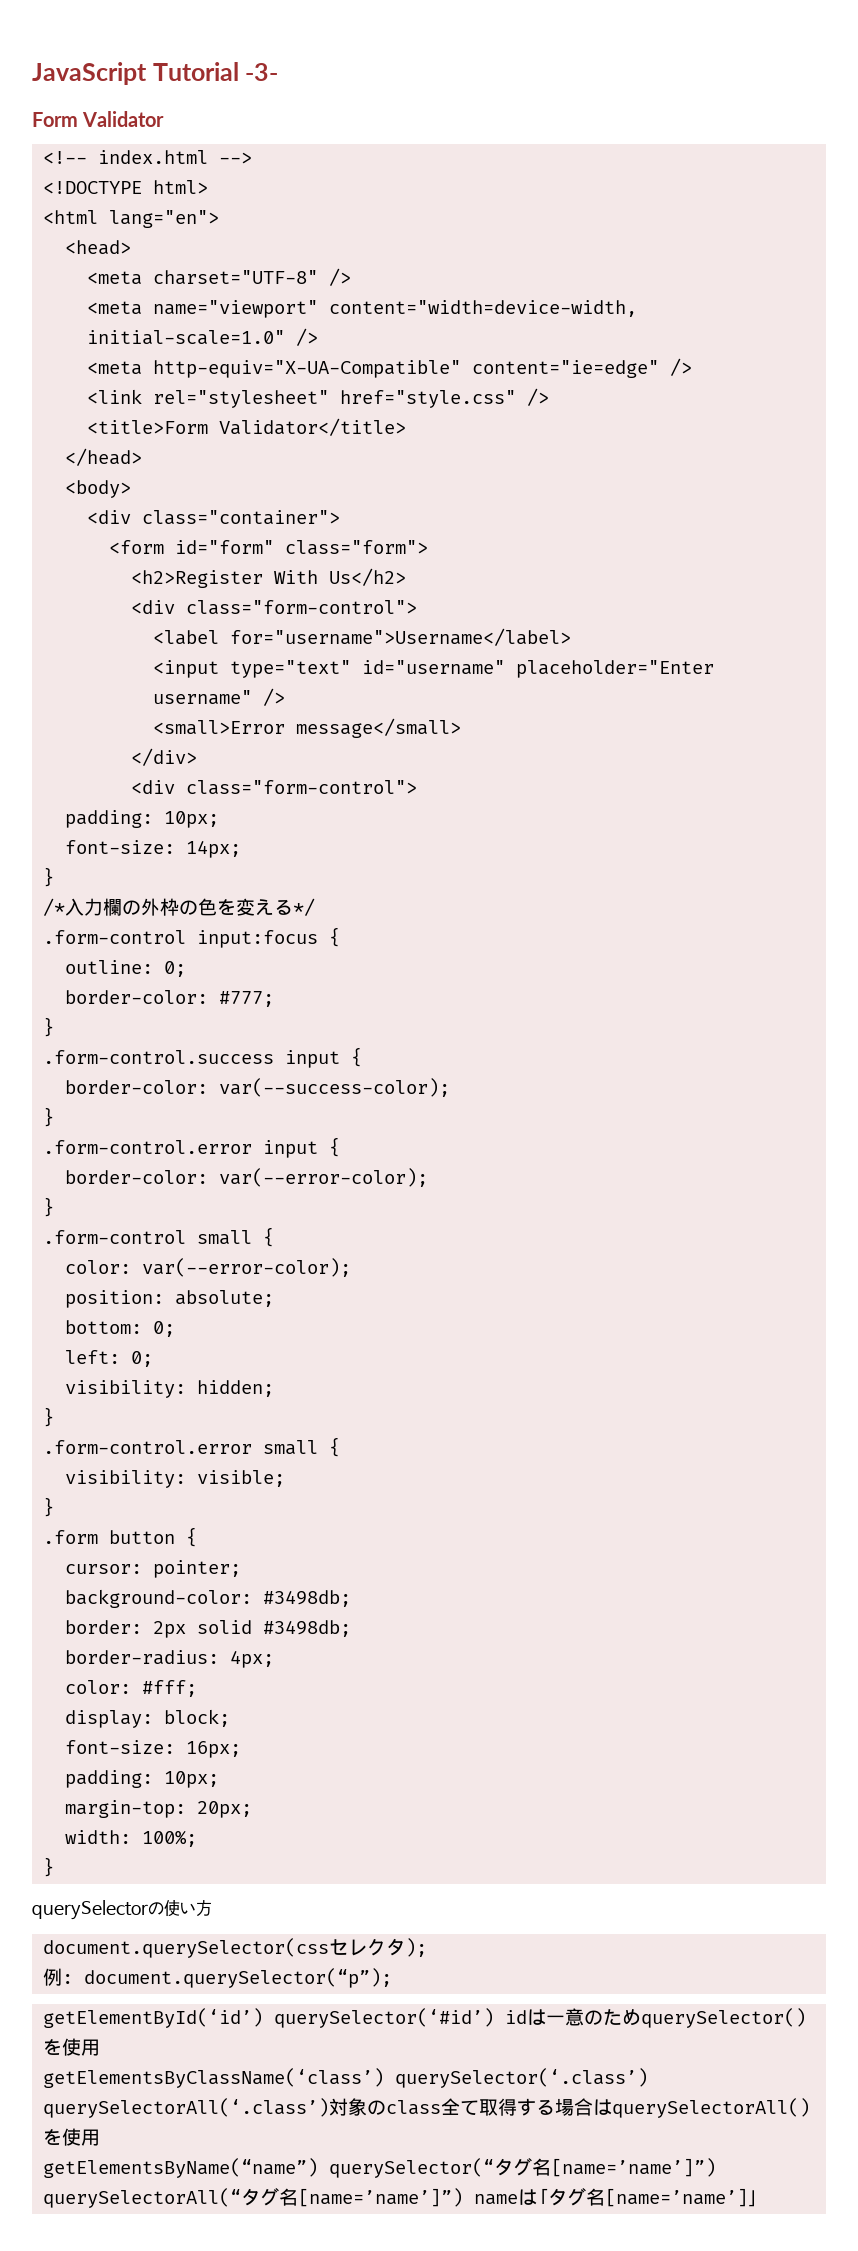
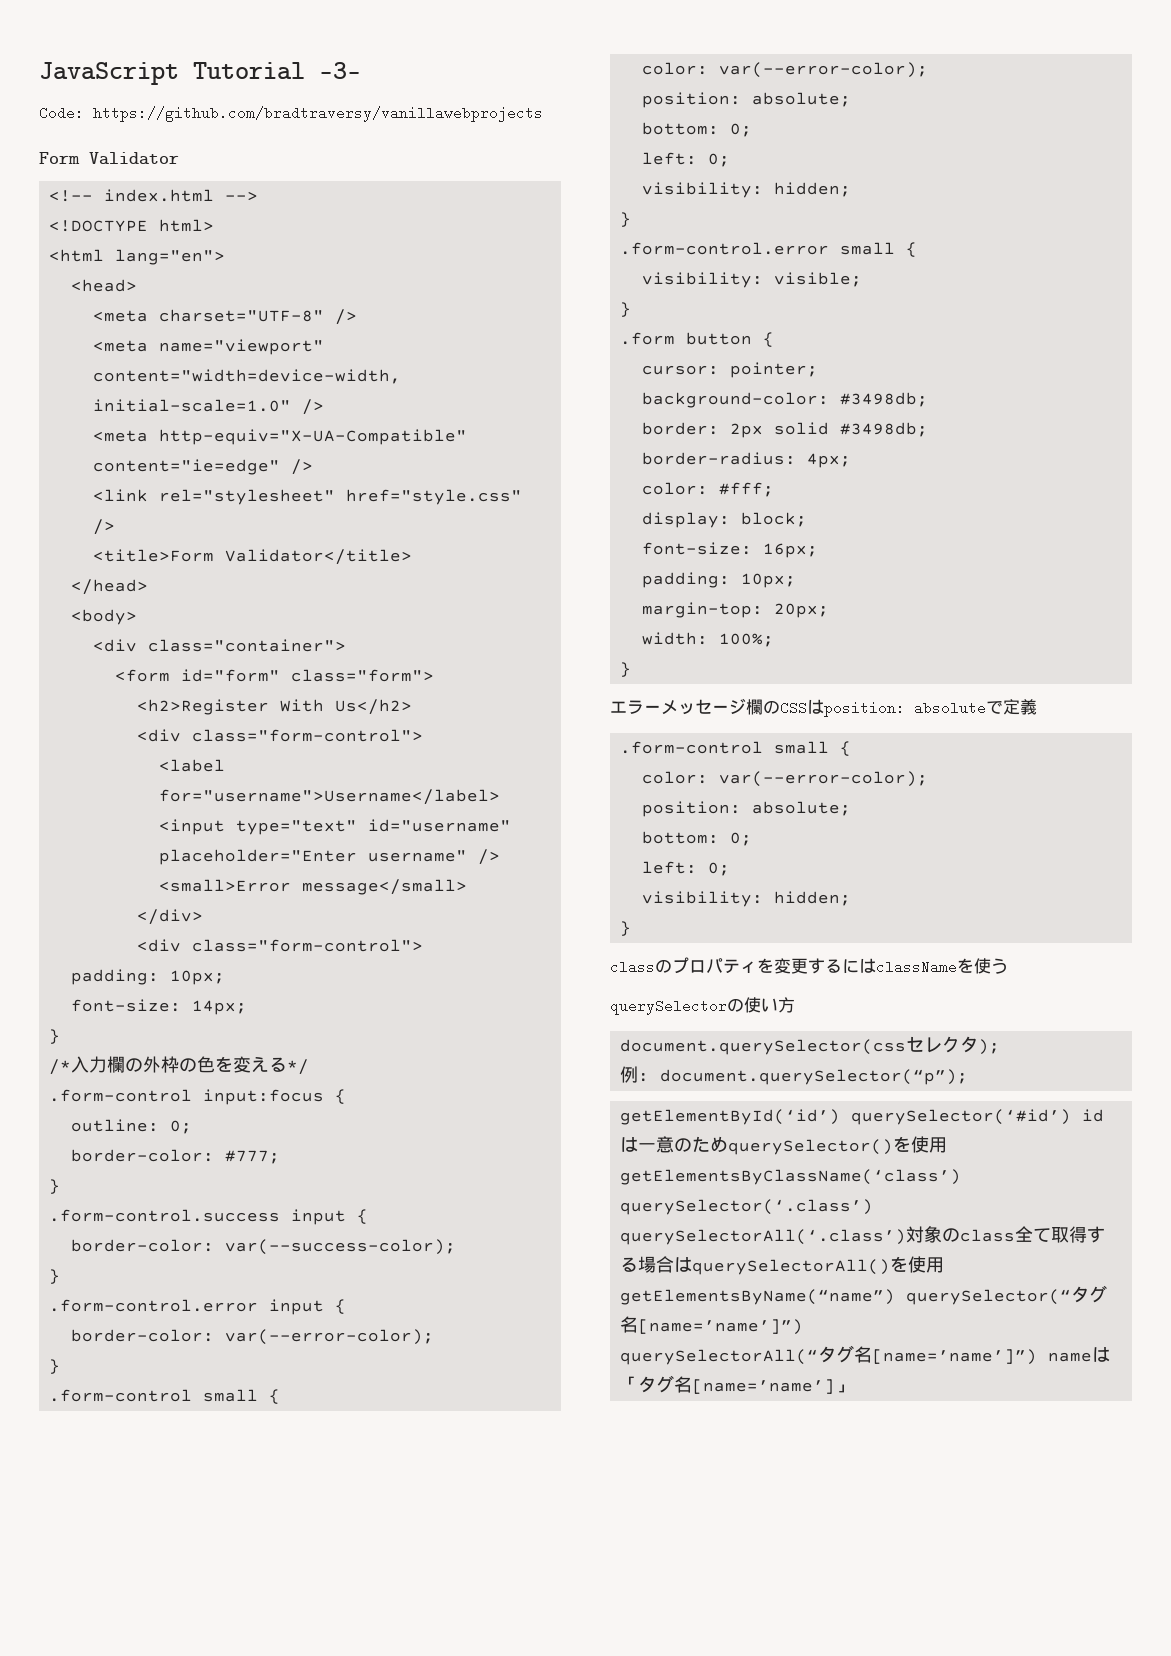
+ Code: https://github.com/bradtraversy/vanillawebprojects
+ エラーメッセージ欄のCSSはposition: absoluteで定義
+ .form-control small {
+ color: var(--error-color);
+ position: absolute;
+ bottom: 0;
+ left: 0;
+ visibility: hidden;
+ }
+ classのプロパティを変更するにはclassNameを使う

